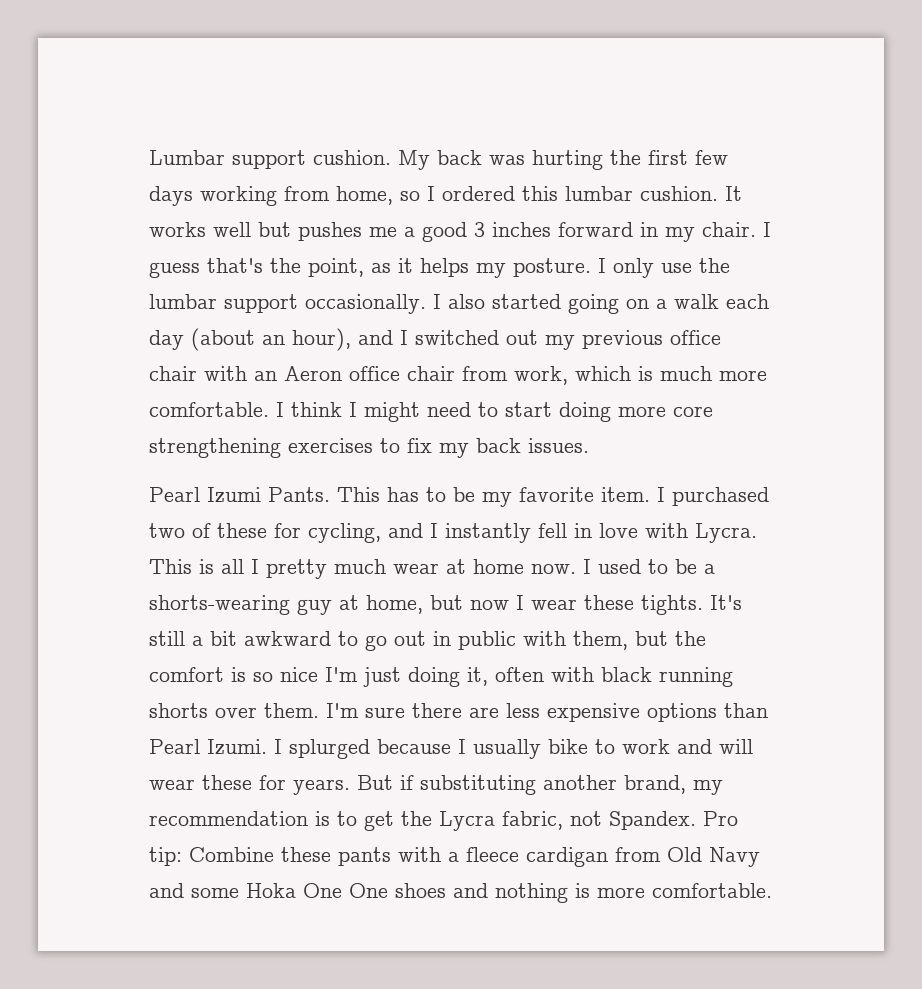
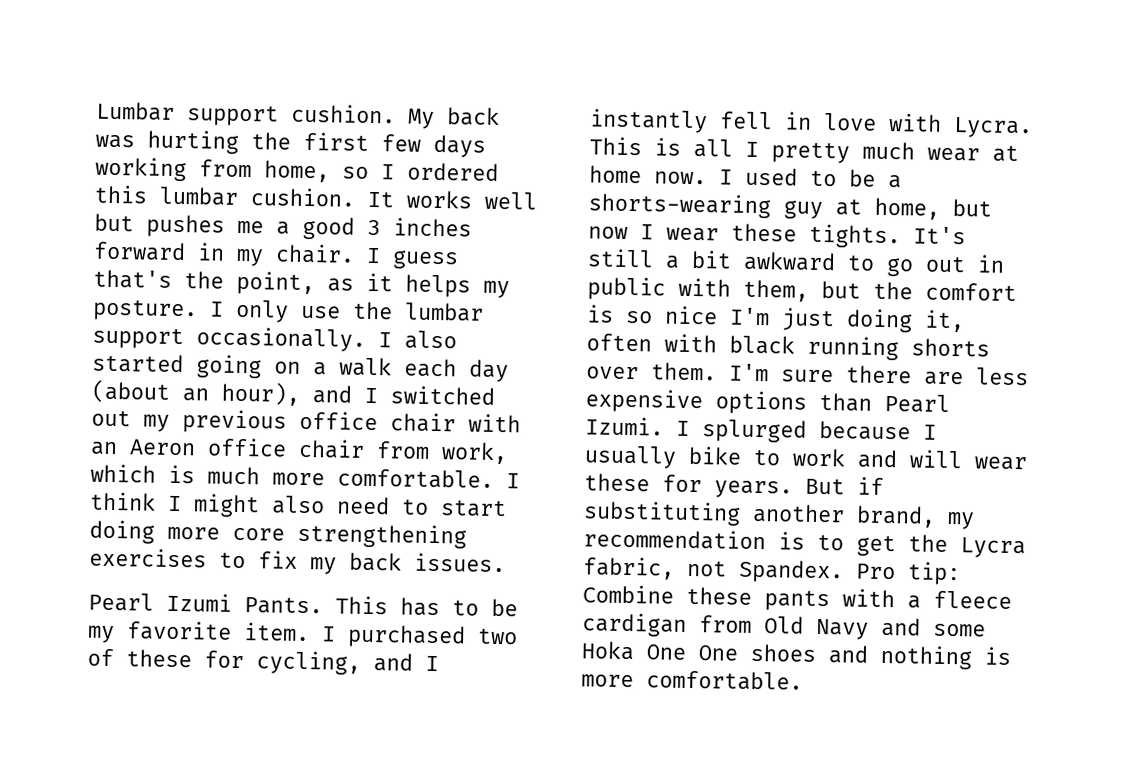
- I think I might need to start doing more core strengthening exercises to fix my back issues.
+ I think I might also need to start doing more core strengthening exercises to fix my back issues.

